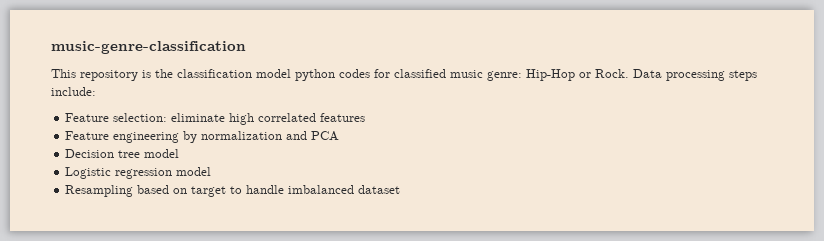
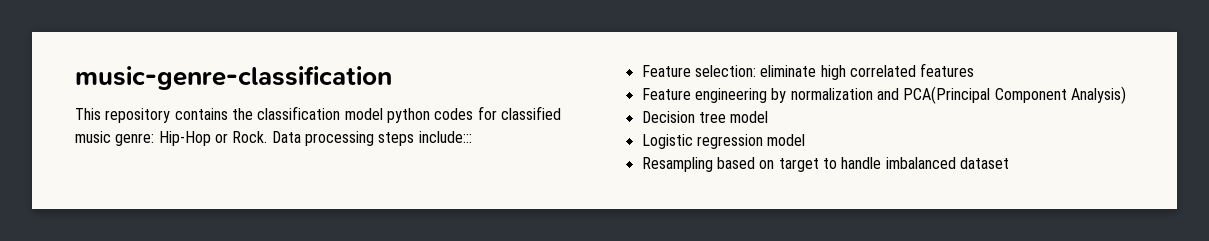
- This repository is the classification model python codes for classified music genre: Hip-Hop or Rock.
+ This repository contains the classification model python codes for classified music genre: Hip-Hop or Rock.
- Data processing steps include:
+ Data processing steps include:::
- Feature engineering by normalization and PCA
+ Feature engineering by normalization and PCA(Principal Component Analysis)

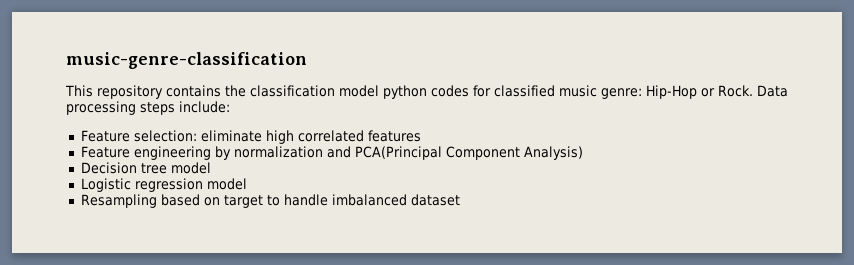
- Data processing steps include:::
+ Data processing steps include:

